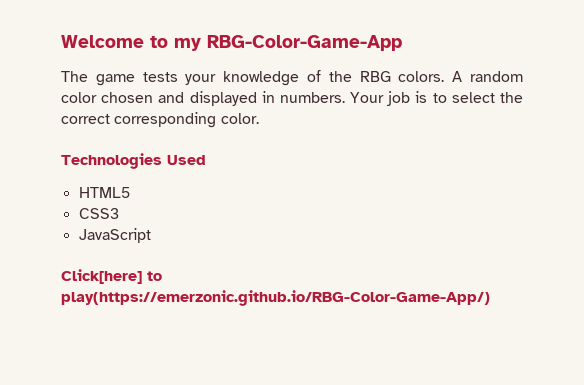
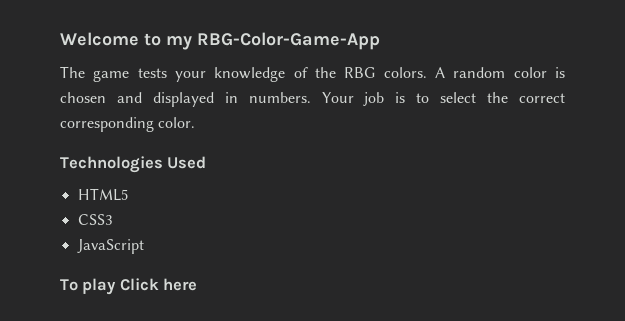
- A random color chosen and displayed in numbers.
+ A random color is chosen and displayed in numbers.
- Click[here] to play(https://emerzonic.github.io/RBG-Color-Game-App/)
+ To play Click here

